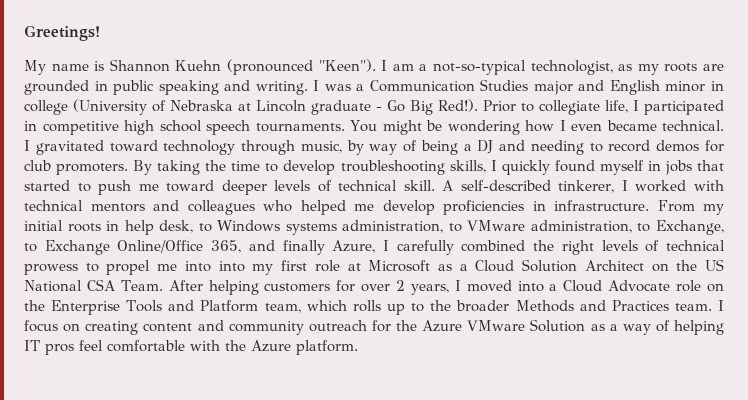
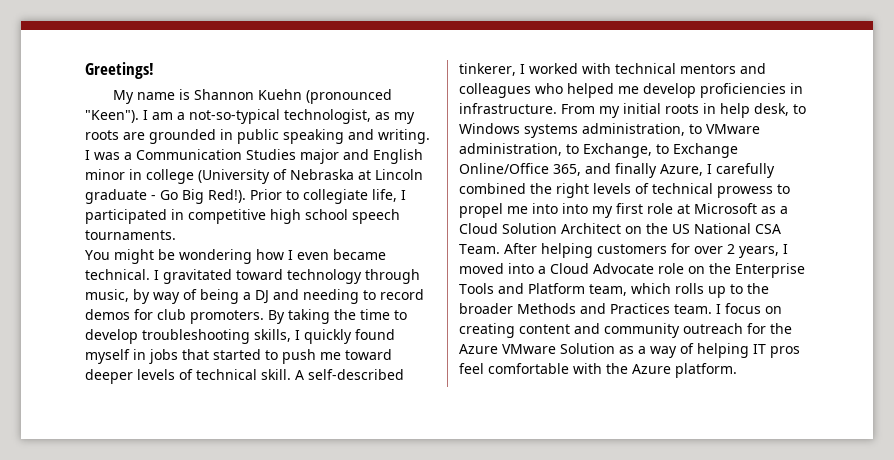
- Prior to collegiate life, I participated in competitive high school speech tournaments. You might be wondering how I even became technical.
+ Prior to collegiate life, I participated in competitive high school speech tournaments.
+ You might be wondering how I even became technical.

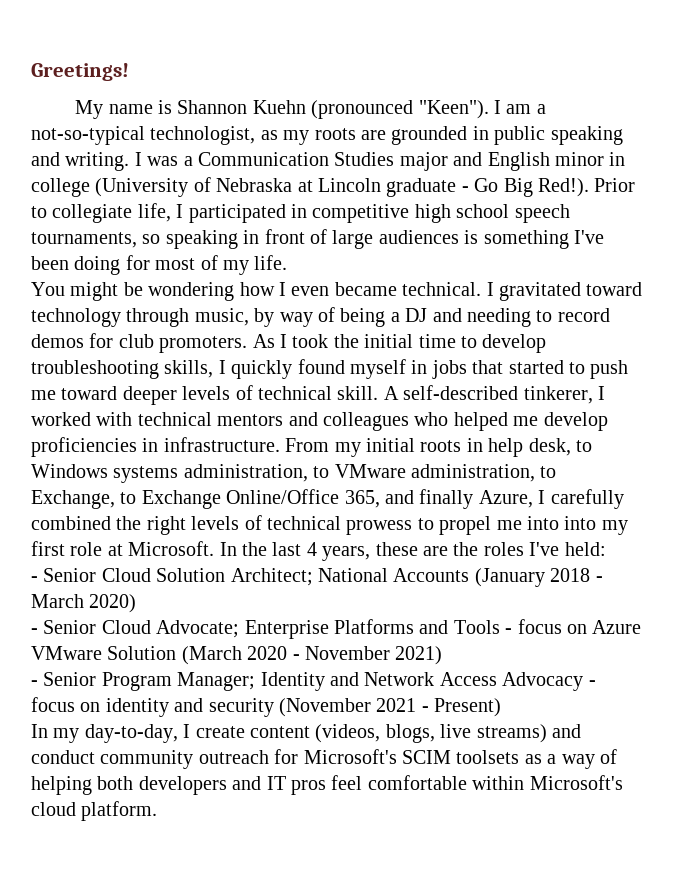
- Prior to collegiate life, I participated in competitive high school speech tournaments.
+ Prior to collegiate life, I participated in competitive high school speech tournaments, so speaking in front of large audiences is something I've been doing for most of my life.
- By taking the time to develop troubleshooting skills, I quickly found myself in jobs that started to push me toward deeper levels of technical skill.
+ As I took the initial time to develop troubleshooting skills, I quickly found myself in jobs that started to push me toward deeper levels of technical skill.
- From my initial roots in help desk, to Windows systems administration, to VMware administration, to Exchange, to Exchange Online/Office 365, and finally Azure, I carefully combined the right levels of technical prowess to propel me into into my first role at Microsoft as a Cloud Solution Architect on the US National CSA Team. After helping customers for over 2 years, I moved into a Cloud Advocate role on the Enterprise Tools and Platform team, which rolls up to the broader Methods and Practices team. I focus on creating content and community outreach for the Azure VMware Solution as a way of helping IT pros feel comfortable with the Azure platform.
+ From my initial roots in help desk, to Windows systems administration, to VMware administration, to Exchange, to Exchange Online/Office 365, and finally Azure, I carefully combined the right levels of technical prowess to propel me into into my first role at Microsoft. In the last 4 years, these are the roles I've held:
+ - Senior Cloud Solution Architect; National Accounts (January 2018 - March 2020)
+ - Senior Cloud Advocate; Enterprise Platforms and Tools - focus on Azure VMware Solution (March 2020 - November 2021)
+ - Senior Program Manager; Identity and Network Access Advocacy - focus on identity and security (November 2021 - Present)
+ In my day-to-day, I create content (videos, blogs, live streams) and conduct community outreach for Microsoft's SCIM toolsets as a way of helping both developers and IT pros feel comfortable within Microsoft's cloud platform.

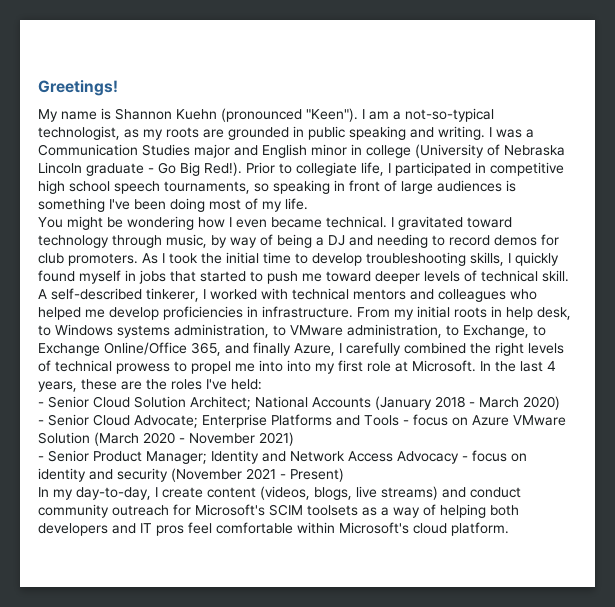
- I was a Communication Studies major and English minor in college (University of Nebraska at Lincoln graduate - Go Big Red!).
+ I was a Communication Studies major and English minor in college (University of Nebraska Lincoln graduate - Go Big Red!).
- Prior to collegiate life, I participated in competitive high school speech tournaments, so speaking in front of large audiences is something I've been doing for most of my life.
+ Prior to collegiate life, I participated in competitive high school speech tournaments, so speaking in front of large audiences is something I've been doing most of my life.
- - Senior Program Manager; Identity and Network Access Advocacy - focus on identity and security (November 2021 - Present)
+ - Senior Product Manager; Identity and Network Access Advocacy - focus on identity and security (November 2021 - Present)

